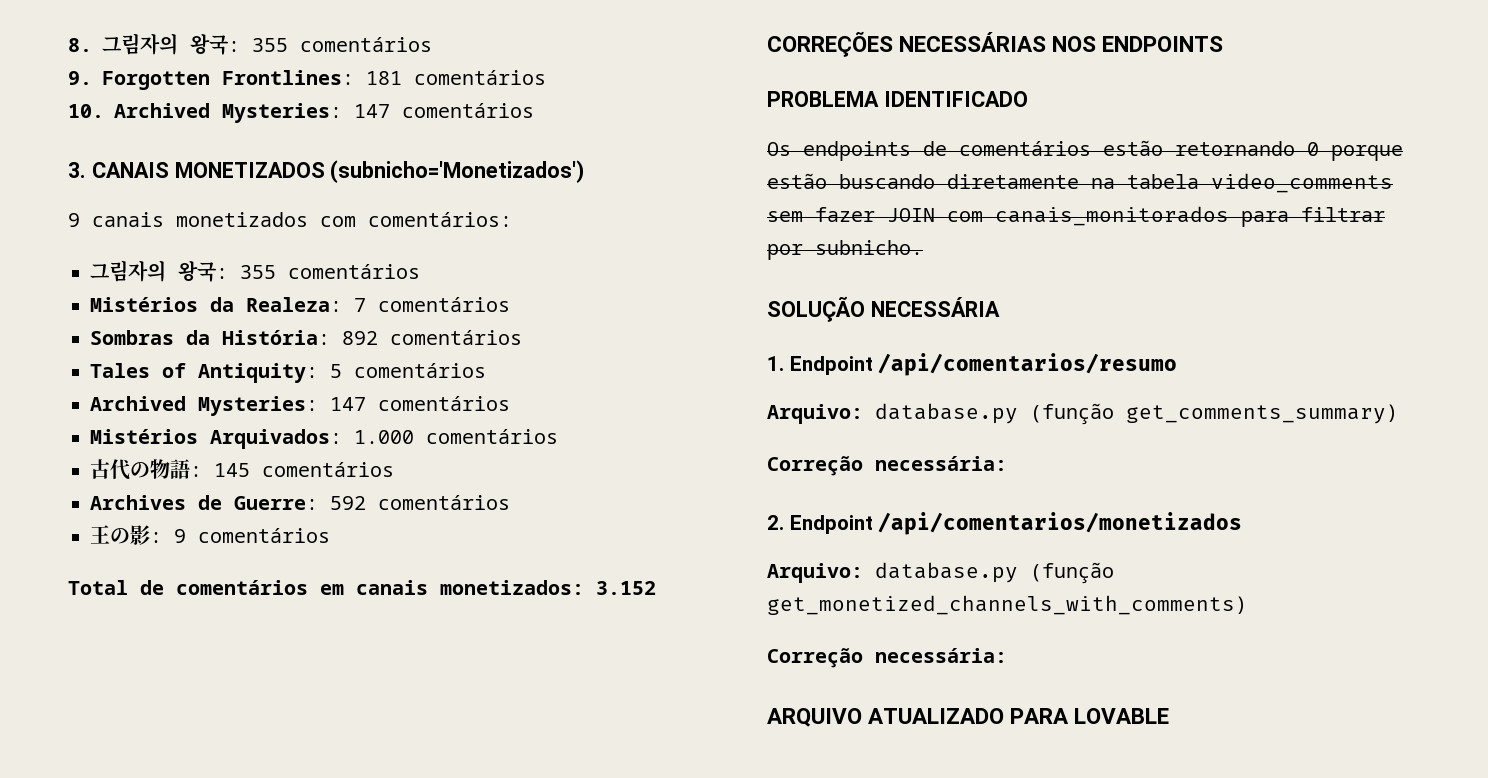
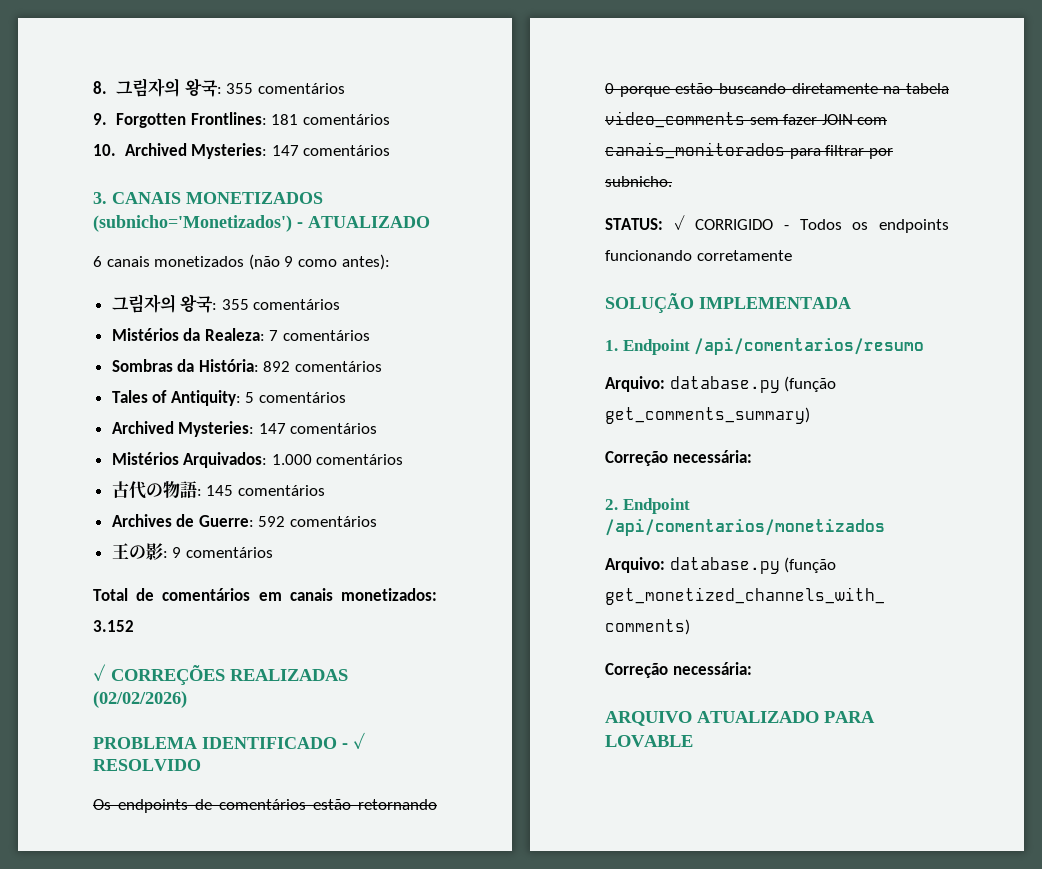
- 3. CANAIS MONETIZADOS (subnicho='Monetizados')
- 9 canais monetizados com comentários:
+ 3. CANAIS MONETIZADOS (subnicho='Monetizados') - ATUALIZADO
+ 6 canais monetizados (não 9 como antes):
- CORREÇÕES NECESSÁRIAS NOS ENDPOINTS
+ ✓ CORREÇÕES REALIZADAS (02/02/2026)
- PROBLEMA IDENTIFICADO
+ PROBLEMA IDENTIFICADO - ✓ RESOLVIDO
+ STATUS: ✓ CORRIGIDO - Todos os endpoints funcionando corretamente
- SOLUÇÃO NECESSÁRIA
+ SOLUÇÃO IMPLEMENTADA

